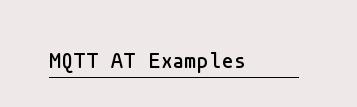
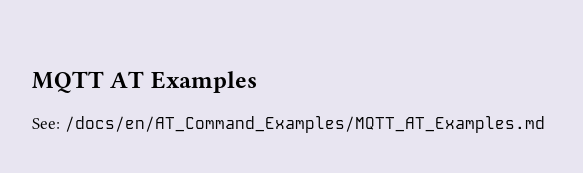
+ See: /docs/en/AT_Command_Examples/MQTT_AT_Examples.md

